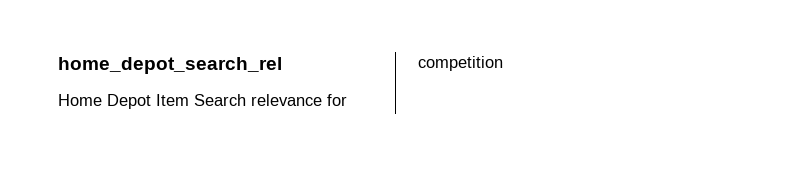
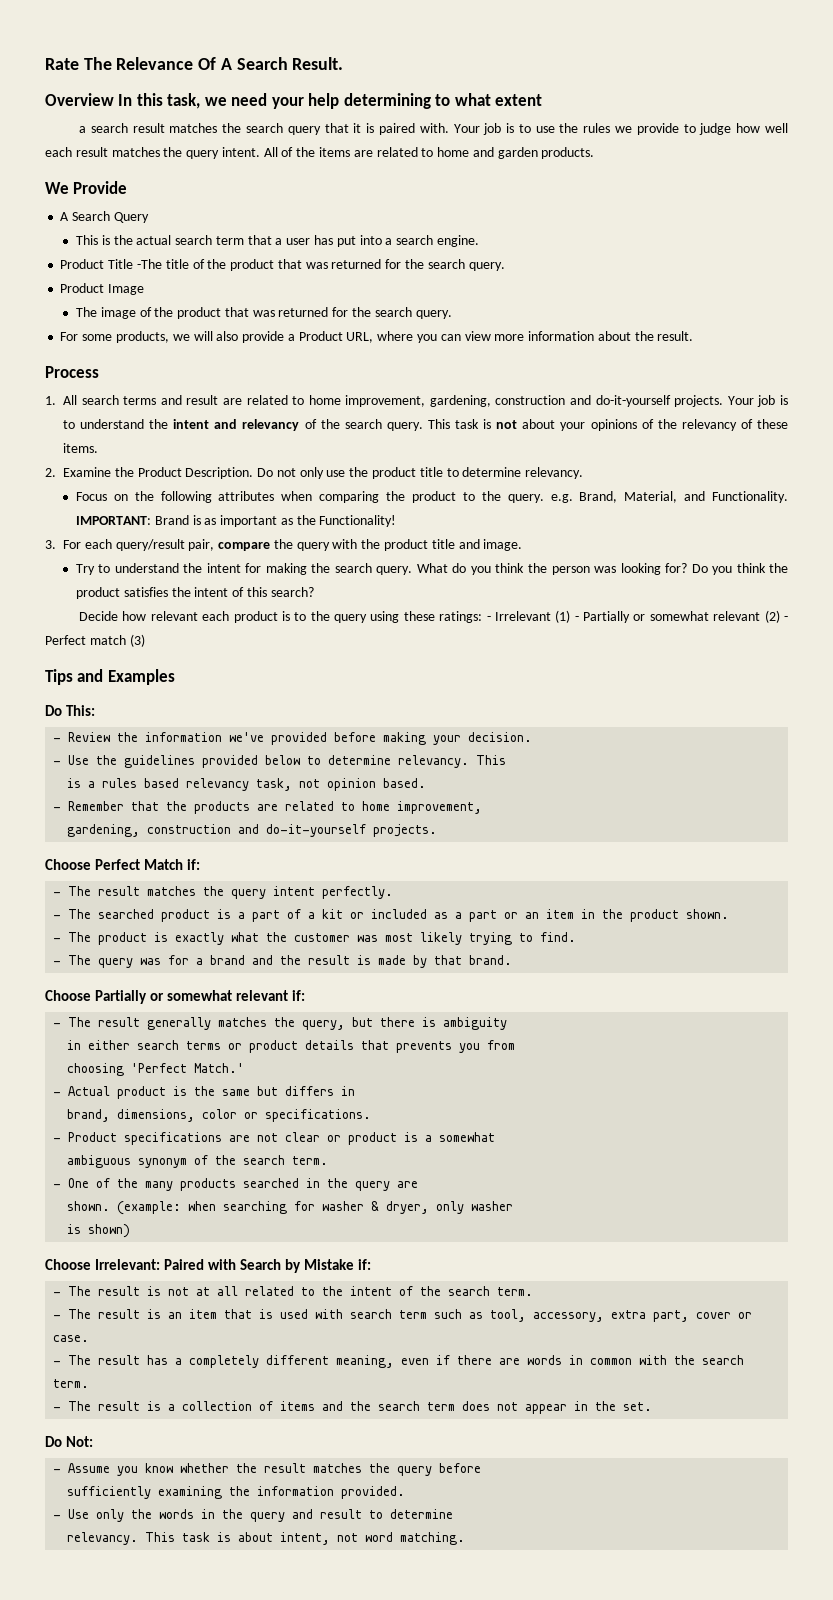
- home_depot_search_rel
- Home Depot Item Search relevance for competition
+ Rate The Relevance Of A Search Result.
+ Overview In this task, we need your help determining to what extent
+ a search result matches the search query that it is paired with. Your job is to use the rules we provide to judge how well each result matches the query intent. All of the items are related to home and garden products.
+ We Provide
+ A Search Query
+ This is the actual search term that a user has put into a search engine.
+ Product Title -The title of the product that was returned for the search query.
+ Product Image
+ The image of the product that was returned for the search query.
+ For some products, we will also provide a Product URL, where you can view more information about the result.
+ Process
+ 1. All search terms and result are related to home improvement, gardening, construction and do-it-yourself projects. Your job is to understand the intent and relevancy of the search query. This task is not about your opinions of the relevancy of these items.
+ 2. Examine the Product Description. Do not only use the product title to determine relevancy.
+ Focus on the following attributes when comparing the product to the query. e.g. Brand, Material, and Functionality. IMPORTANT: Brand is as important as the Functionality!
+ 3. For each query/result pair, compare the query with the product title and image.
+ Try to understand the intent for making the search query. What do you think the person was looking for? Do you think the product satisfies the intent of this search?
+ Decide how relevant each product is to the query using these ratings: - Irrelevant (1) - Partially or somewhat relevant (2) - Perfect match (3)
+ Tips and Examples
+ Do This:
+ - Review the information we've provided before making your decision.
+ - Use the guidelines provided below to determine relevancy. This
+ is a rules based relevancy task, not opinion based.
+ - Remember that the products are related to home improvement,
+ gardening, construction and do-it-yourself projects.
+ Choose Perfect Match if:
+ - The result matches the query intent perfectly.
+ - The searched product is a part of a kit or included as a part or an item in the product shown.
+ - The product is exactly what the customer was most likely trying to find.
+ - The query was for a brand and the result is made by that brand.
+ Choose Partially or somewhat relevant if:
+ - The result generally matches the query, but there is ambiguity
+ in either search terms or product details that prevents you from
+ choosing 'Perfect Match.'
+ - Actual product is the same but differs in
+ brand, dimensions, color or specifications.
+ - Product specifications are not clear or product is a somewhat
+ ambiguous synonym of the search term.
+ - One of the many products searched in the query are
+ shown. (example: when searching for washer & dryer, only washer
+ is shown)
+ Choose Irrelevant: Paired with Search by Mistake if:
+ - The result is not at all related to the intent of the search term.
+ - The result is an item that is used with search term such as tool, accessory, extra part, cover or case.
+ - The result has a completely different meaning, even if there are words in common with the search term.
+ - The result is a collection of items and the search term does not appear in the set.
+ Do Not:
+ - Assume you know whether the result matches the query before
+ sufficiently examining the information provided.
+ - Use only the words in the query and result to determine
+ relevancy. This task is about intent, not word matching.

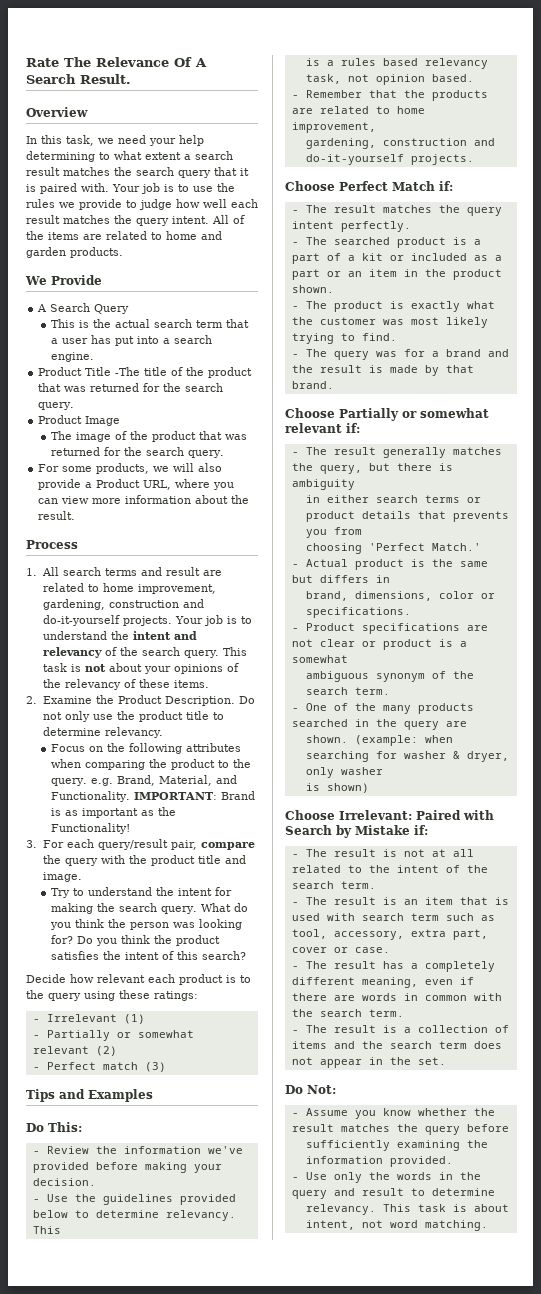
- Overview In this task, we need your help determining to what extent
- a search result matches the search query that it is paired with.
+ Overview
+ In this task, we need your help determining to what extent a search result matches the search query that it is paired with.
- Decide how relevant each product is to the query using these ratings: - Irrelevant (1) - Partially or somewhat relevant (2) - Perfect match (3)
+ Decide how relevant each product is to the query using these ratings:
+ - Irrelevant (1)
+ - Partially or somewhat relevant (2)
+ - Perfect match (3)

